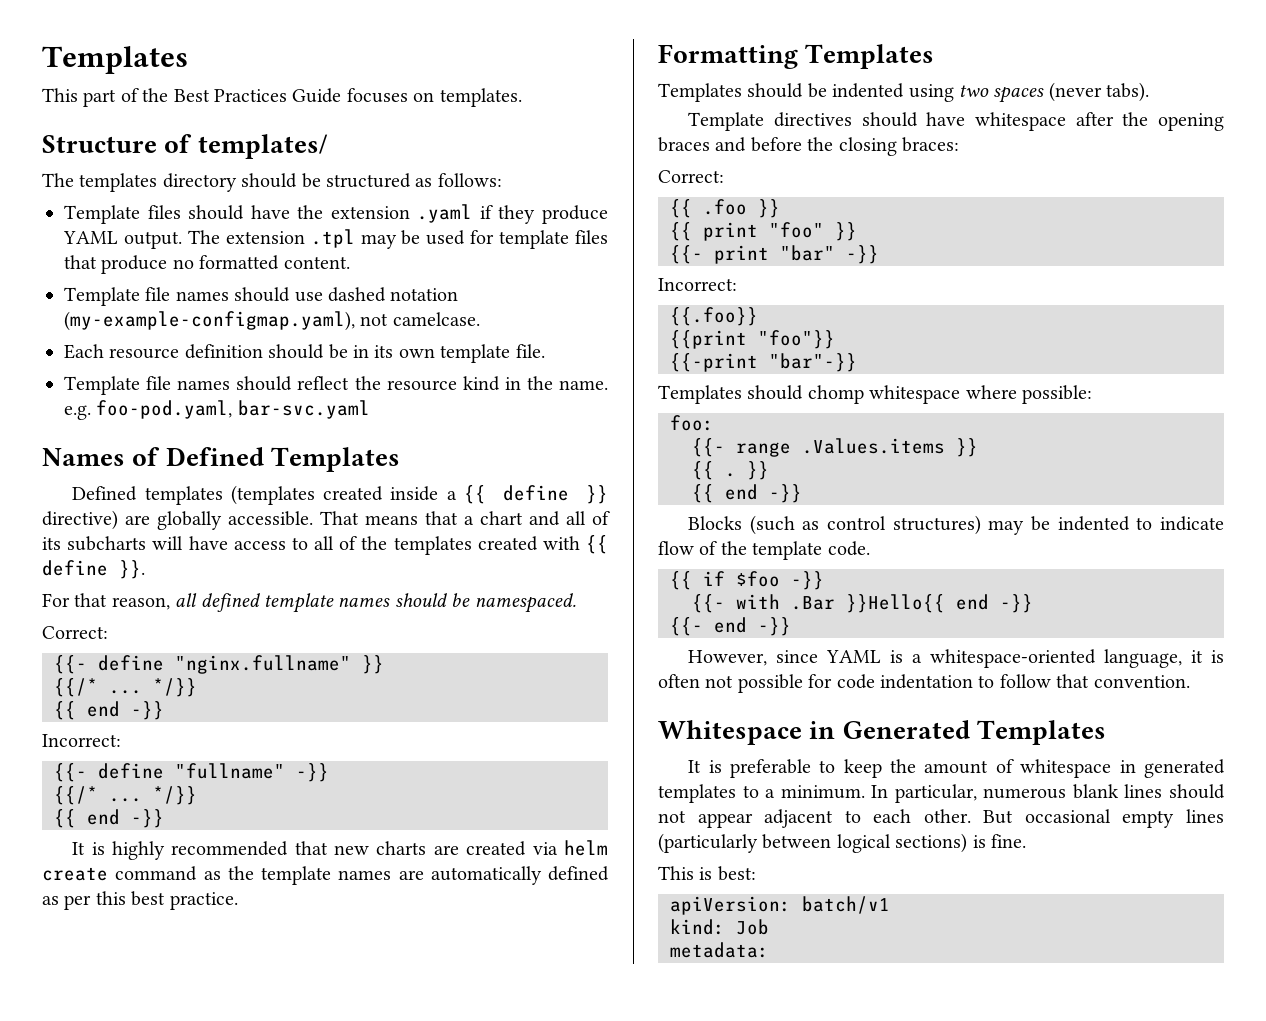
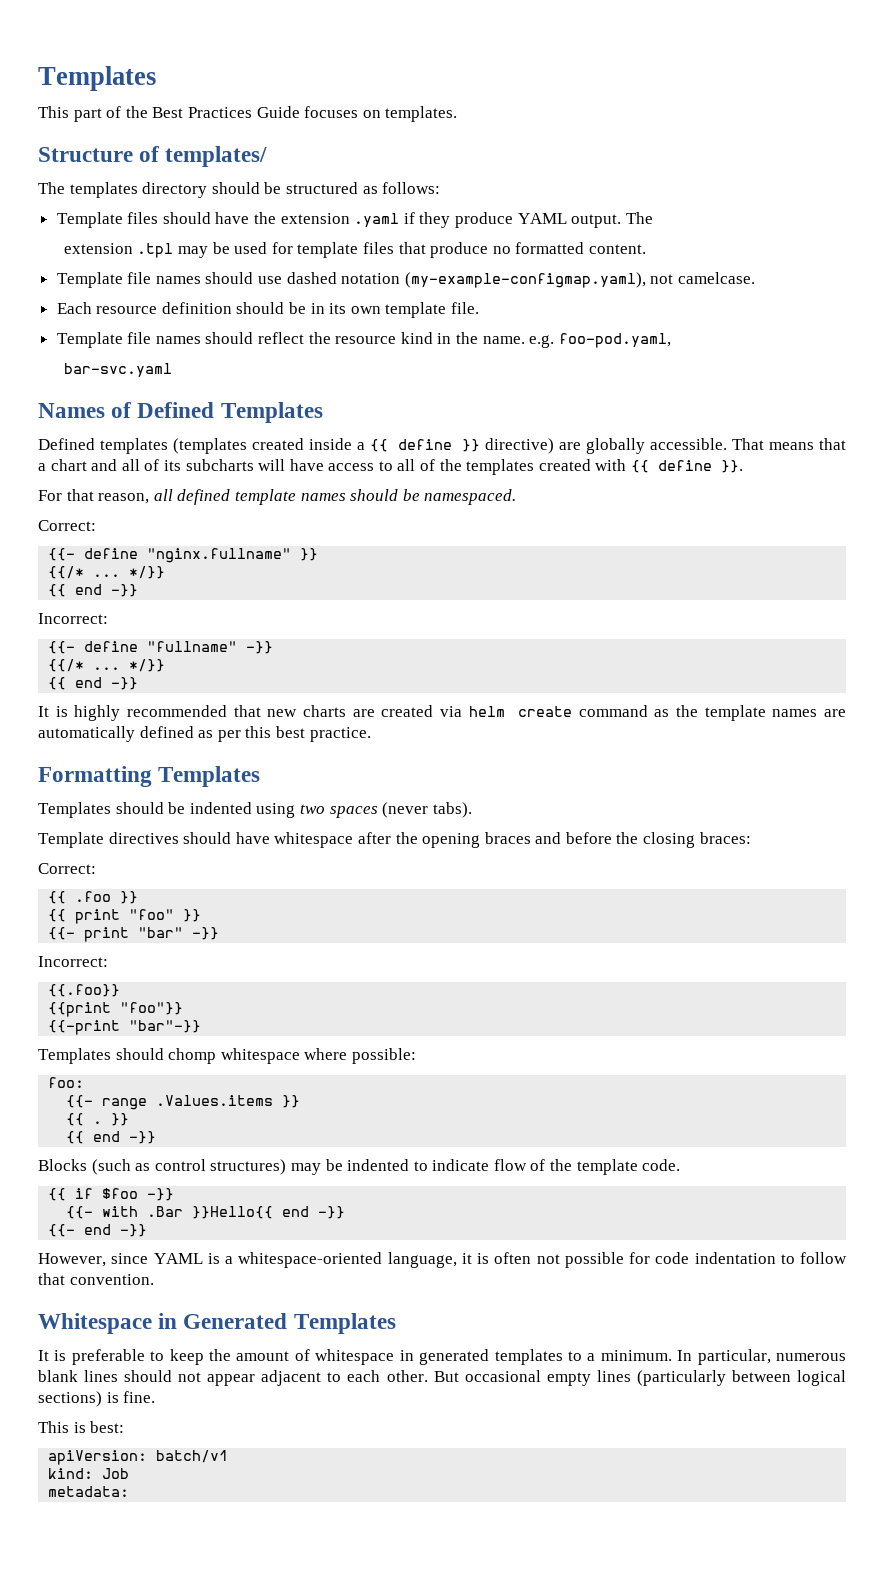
- Template files should have the extension .yaml if they produce YAML output. The extension .tpl may be used for template files that produce no formatted content.
+ Template files should have the extension .yaml if they produce YAML output. The
+ extension .tpl may be used for template files that produce no formatted content.
- Template file names should reflect the resource kind in the name. e.g. foo-pod.yaml, bar-svc.yaml
+ Template file names should reflect the resource kind in the name. e.g. foo-pod.yaml,
+ bar-svc.yaml

